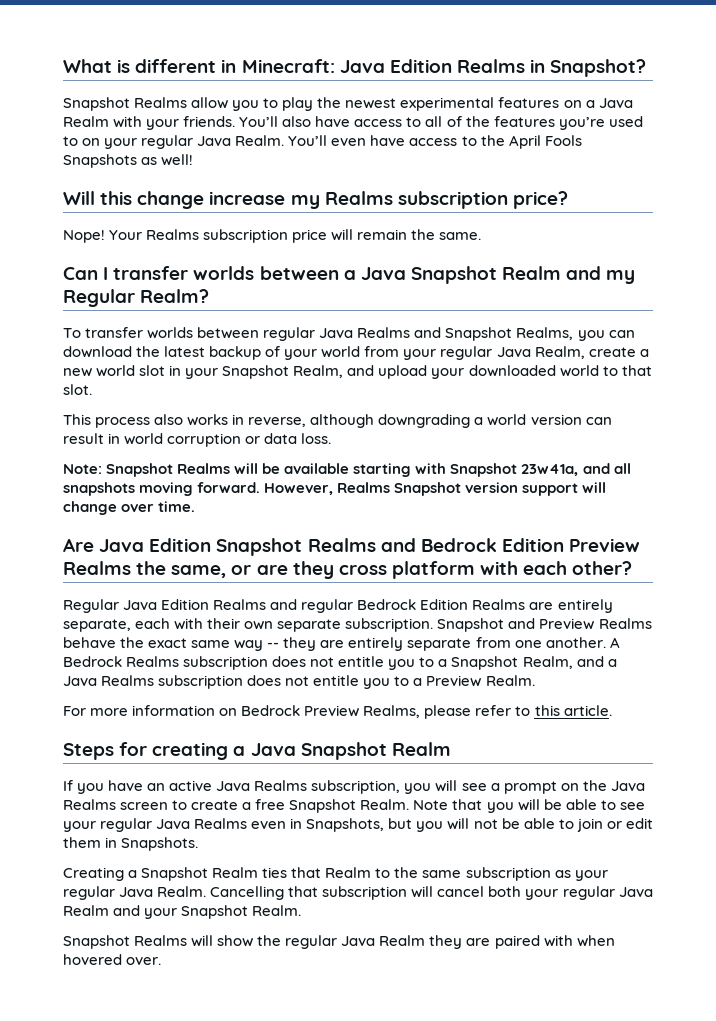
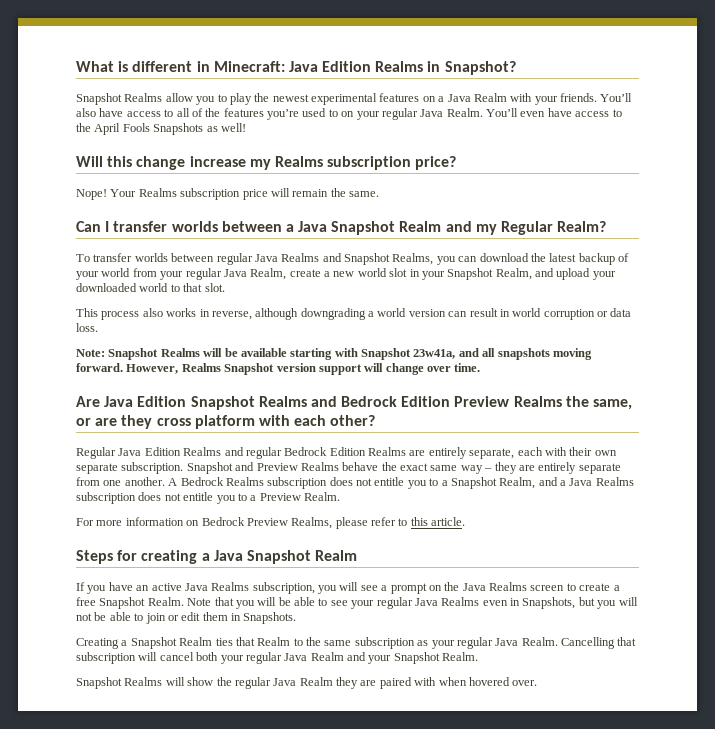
- Snapshot and Preview Realms behave the exact same way -- they are entirely separate from one another.
+ Snapshot and Preview Realms behave the exact same way – they are entirely separate from one another.

